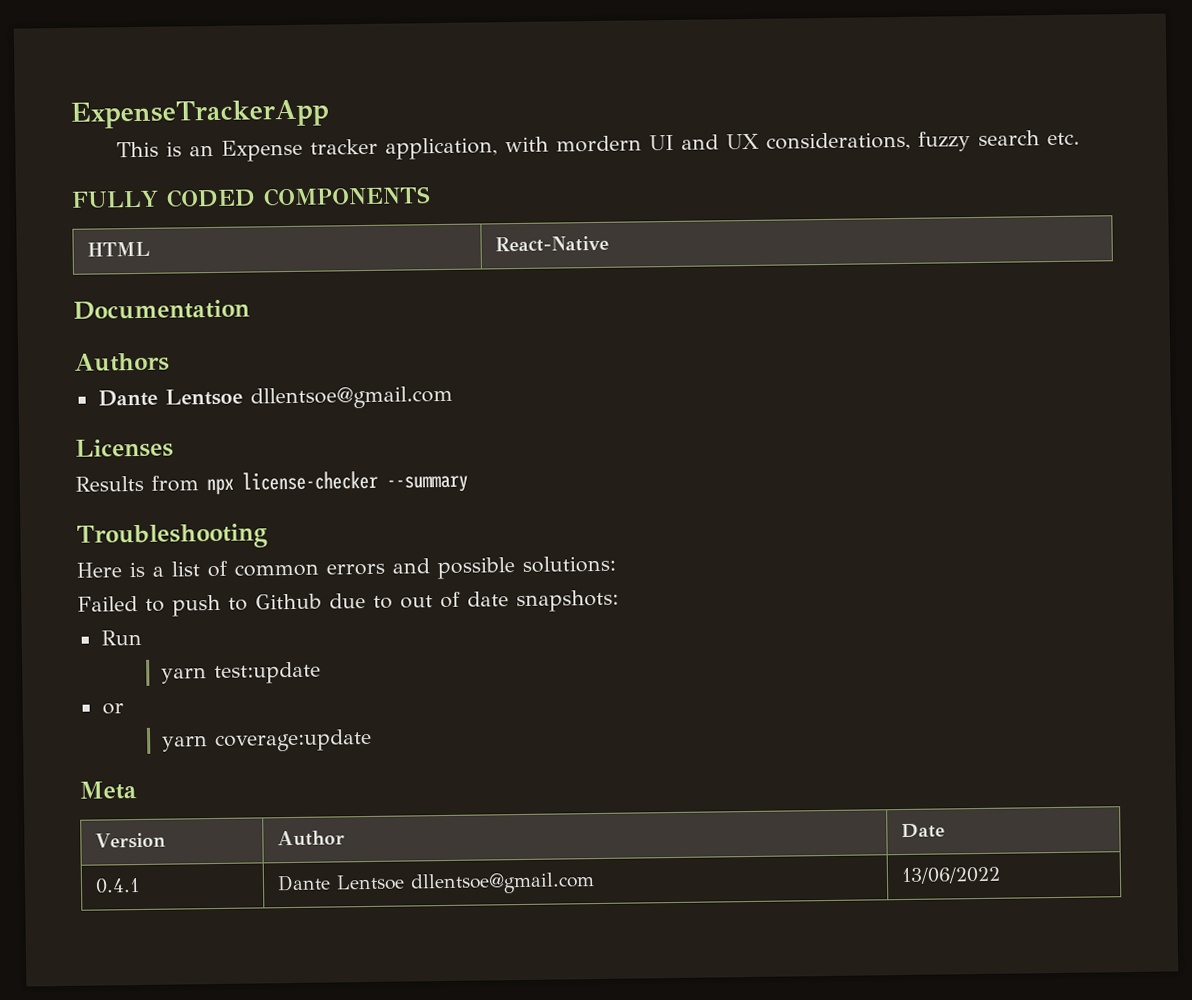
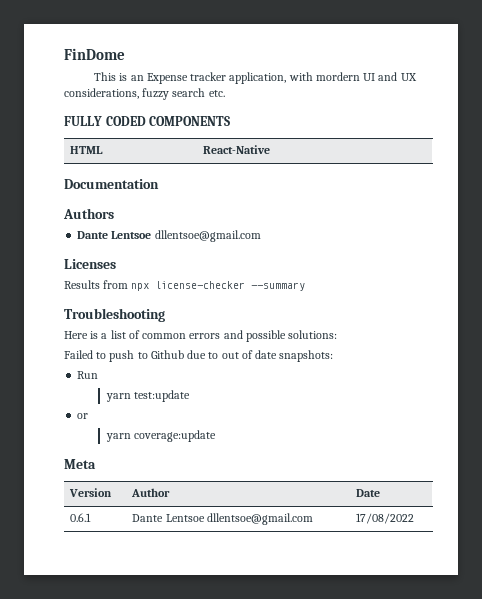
- ExpenseTrackerApp
+ FinDome
- 0.4.1 | Dante Lentsoe dllentsoe@gmail.com | 13/06/2022
+ 0.6.1 | Dante Lentsoe dllentsoe@gmail.com | 17/08/2022

